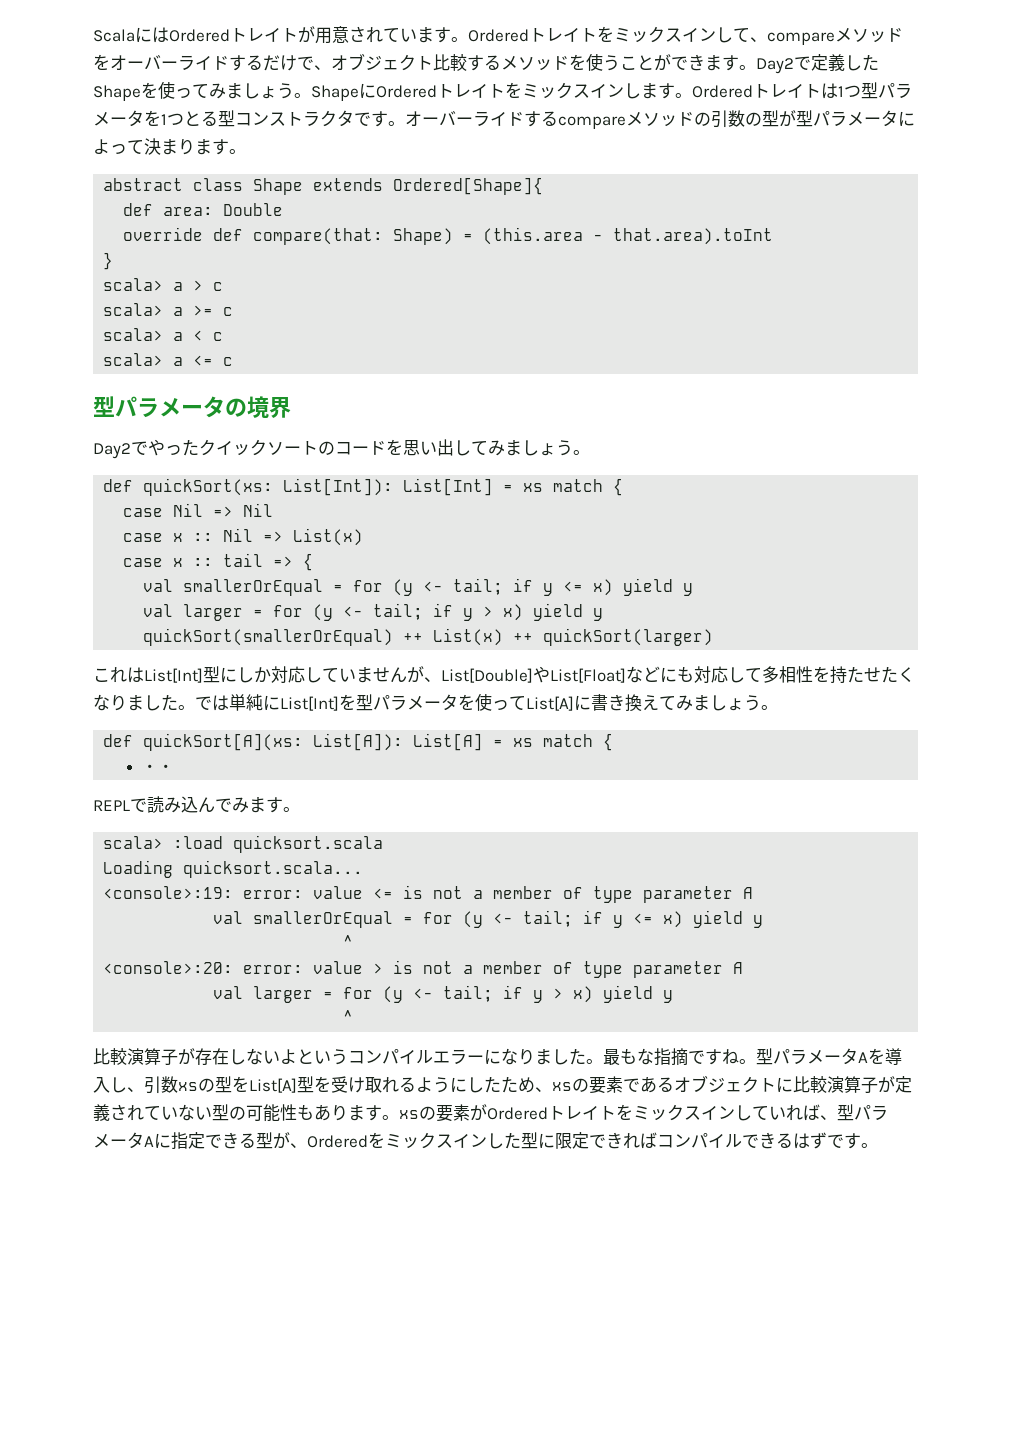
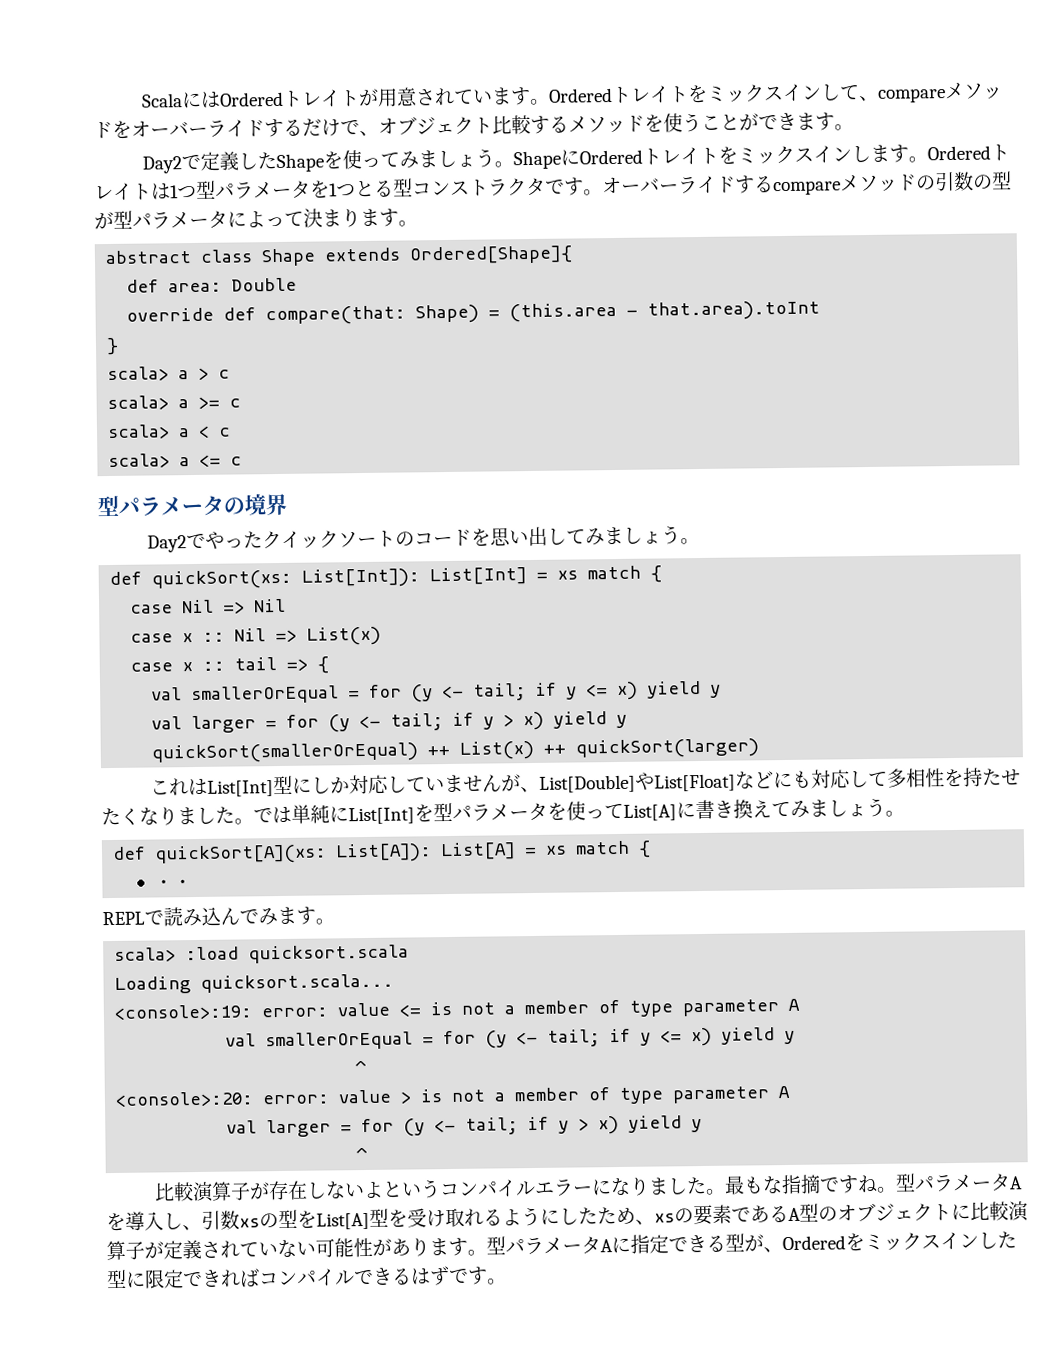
- Orderedトレイトをミックスインして、compareメソッドをオーバーライドするだけで、オブジェクト比較するメソッドを使うことができます。Day2で定義したShapeを使ってみましょう。
+ Orderedトレイトをミックスインして、compareメソッドをオーバーライドするだけで、オブジェクト比較するメソッドを使うことができます。
+ Day2で定義したShapeを使ってみましょう。
- 型パラメータAを導入し、引数xsの型をList[A]型を受け取れるようにしたため、xsの要素であるオブジェクトに比較演算子が定義されていない型の可能性もあります。xsの要素がOrderedトレイトをミックスインしていれば、型パラメータAに指定できる型が、Orderedをミックスインした型に限定できればコンパイルできるはずです。
+ 型パラメータAを導入し、引数xsの型をList[A]型を受け取れるようにしたため、xsの要素であるA型のオブジェクトに比較演算子が定義されていない可能性があります。型パラメータAに指定できる型が、Orderedをミックスインした型に限定できればコンパイルできるはずです。

